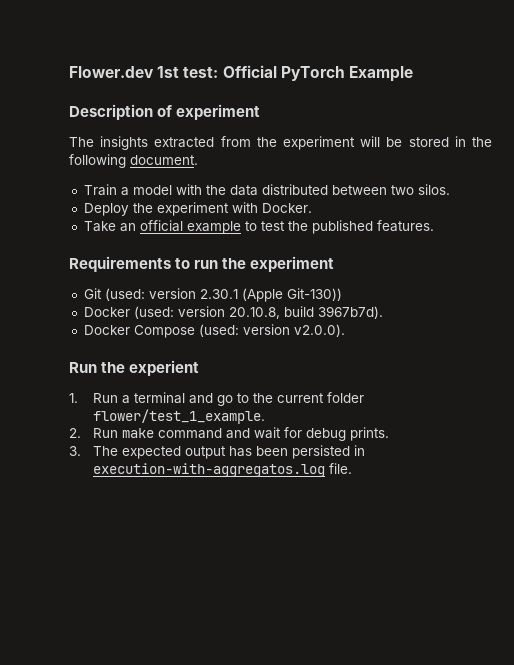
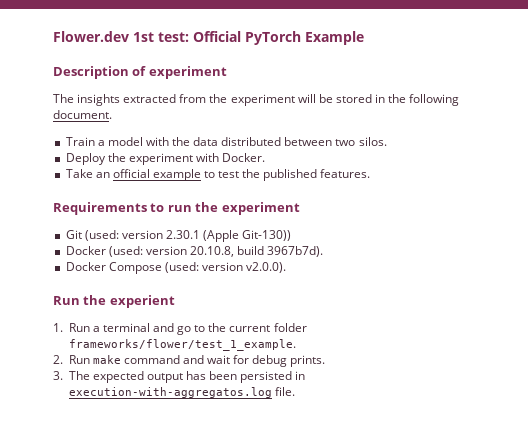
- 1. Run a terminal and go to the current folder flower/test_1_example.
+ 1. Run a terminal and go to the current folder frameworks/flower/test_1_example.

